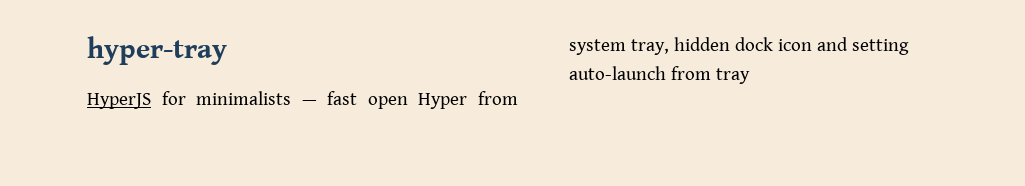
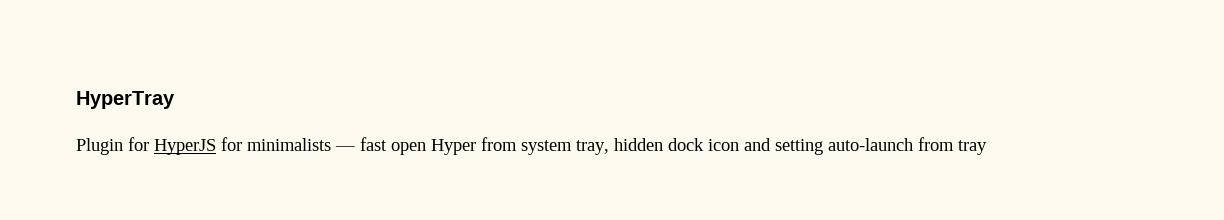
- hyper-tray
- HyperJS for minimalists — fast open Hyper from system tray, hidden dock icon and setting auto-launch from tray
+ HyperTray
+ Plugin for HyperJS for minimalists — fast open Hyper from system tray, hidden dock icon and setting auto-launch from tray

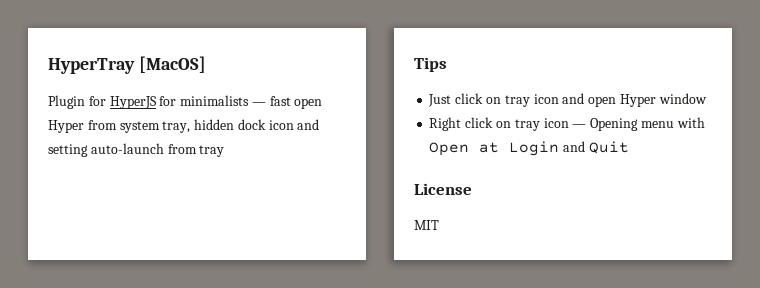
- HyperTray
+ HyperTray [MacOS]
+ Tips
+ Just click on tray icon and open Hyper window
+ Right click on tray icon — Opening menu with Open at Login and Quit
+ License
+ MIT

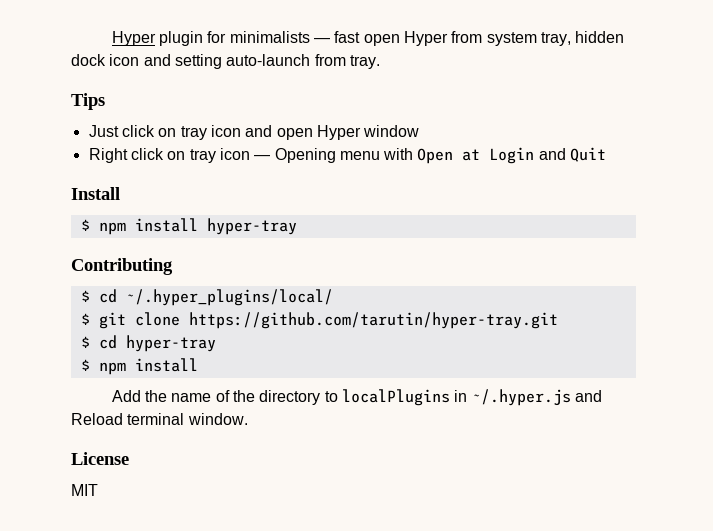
- HyperTray [MacOS]
- Plugin for HyperJS for minimalists — fast open Hyper from system tray, hidden dock icon and setting auto-launch from tray
+ Hyper plugin for minimalists — fast open Hyper from system tray, hidden dock icon and setting auto-launch from tray.
+ Install
+ $ npm install hyper-tray
+ Contributing
+ $ cd ~/.hyper_plugins/local/
+ $ git clone https://github.com/tarutin/hyper-tray.git
+ $ cd hyper-tray
+ $ npm install
+ Add the name of the directory to localPlugins in ~/.hyper.js and Reload terminal window.

